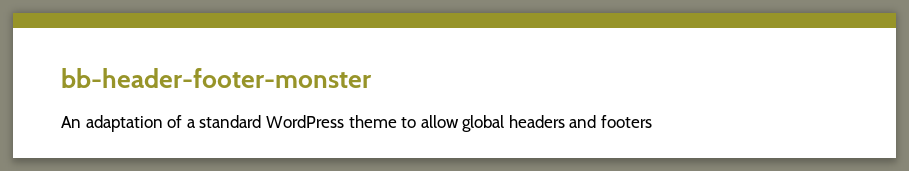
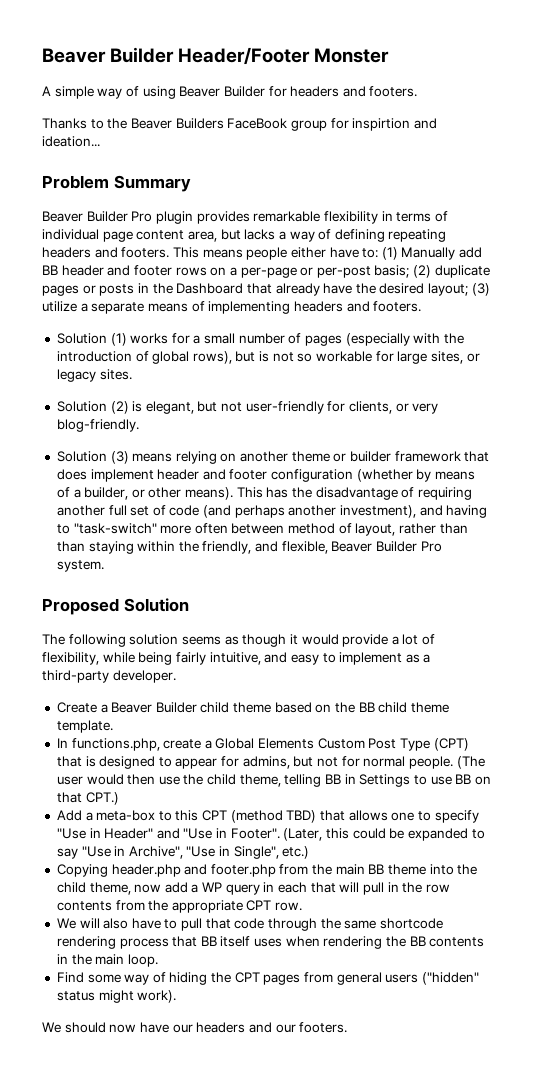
- bb-header-footer-monster
- An adaptation of a standard WordPress theme to allow global headers and footers
+ Beaver Builder Header/Footer Monster
+ A simple way of using Beaver Builder for headers and footers.
+ Thanks to the Beaver Builders FaceBook group for inspirtion and ideation...
+ Problem Summary
+ Beaver Builder Pro plugin provides remarkable flexibility in terms of individual page content area, but lacks a way of defining repeating headers and footers. This means people either have to: (1) Manually add BB header and footer rows on a per-page or per-post basis; (2) duplicate pages or posts in the Dashboard that already have the desired layout; (3) utilize a separate means of implementing headers and footers.
+ Solution (1) works for a small number of pages (especially with the introduction of global rows), but is not so workable for large sites, or legacy sites.
+ Solution (2) is elegant, but not user-friendly for clients, or very blog-friendly.
+ Solution (3) means relying on another theme or builder framework that does implement header and footer configuration (whether by means of a builder, or other means). This has the disadvantage of requiring another full set of code (and perhaps another investment), and having to "task-switch" more often between method of layout, rather than than staying within the friendly, and flexible, Beaver Builder Pro system.
+ Proposed Solution
+ The following solution seems as though it would provide a lot of flexibility, while being fairly intuitive, and easy to implement as a third-party developer.
+ Create a Beaver Builder child theme based on the BB child theme template.
+ In functions.php, create a Global Elements Custom Post Type (CPT) that is designed to appear for admins, but not for normal people. (The user would then use the child theme, telling BB in Settings to use BB on that CPT.)
+ Add a meta-box to this CPT (method TBD) that allows one to specify "Use in Header" and "Use in Footer". (Later, this could be expanded to say "Use in Archive", "Use in Single", etc.)
+ Copying header.php and footer.php from the main BB theme into the child theme, now add a WP query in each that will pull in the row contents from the appropriate CPT row.
+ We will also have to pull that code through the same shortcode rendering process that BB itself uses when rendering the BB contents in the main loop.
+ Find some way of hiding the CPT pages from general users ("hidden" status might work).
+ We should now have our headers and our footers.

